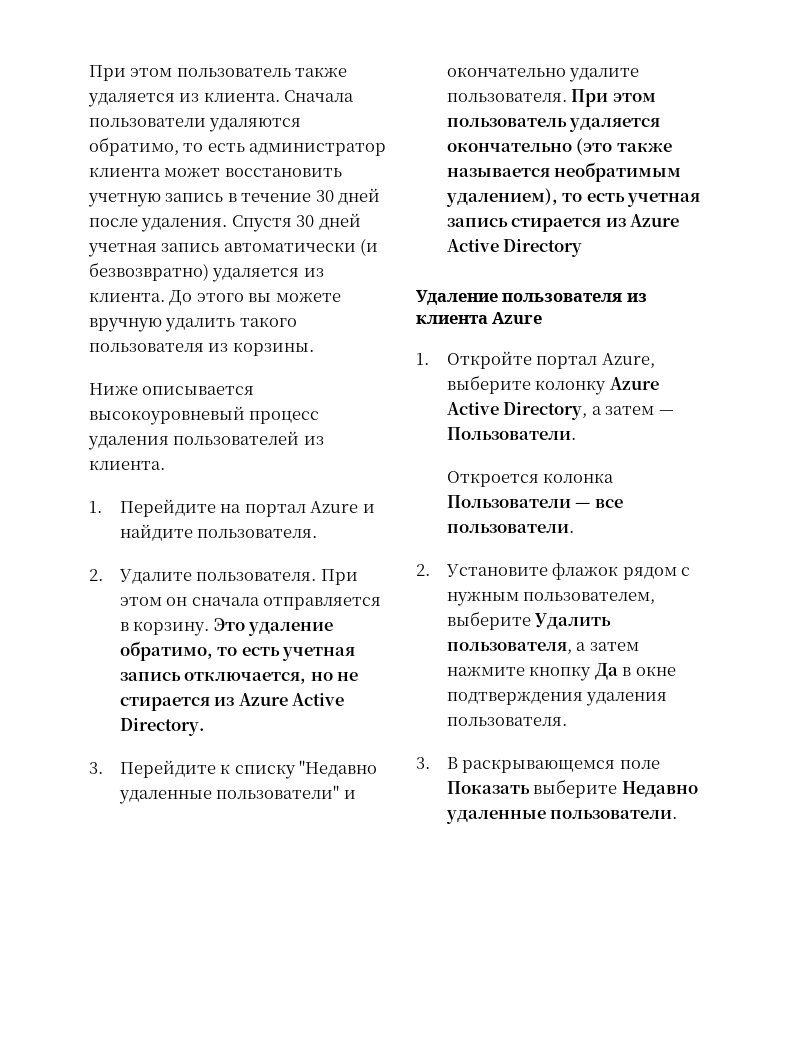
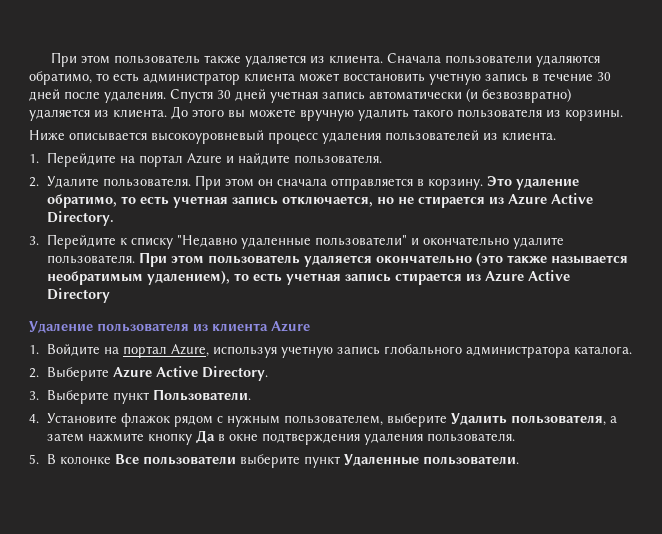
- 1. Откройте портал Azure, выберите колонку Azure Active Directory, а затем — Пользователи.
- Откроется колонка Пользователи — все пользователи.
- 2. Установите флажок рядом с нужным пользователем, выберите Удалить пользователя, а затем нажмите кнопку Да в окне подтверждения удаления пользователя.
+ 1. Войдите на портал Azure, используя учетную запись глобального администратора каталога.
+ 2. Выберите Azure Active Directory.
+ 3. Выберите пункт Пользователи.
+ 4. Установите флажок рядом с нужным пользователем, выберите Удалить пользователя, а затем нажмите кнопку Да в окне подтверждения удаления пользователя.
- 3. В раскрывающемся поле Показать выберите Недавно удаленные пользователи.
+ 5. В колонке Все пользователи выберите пункт Удаленные пользователи.

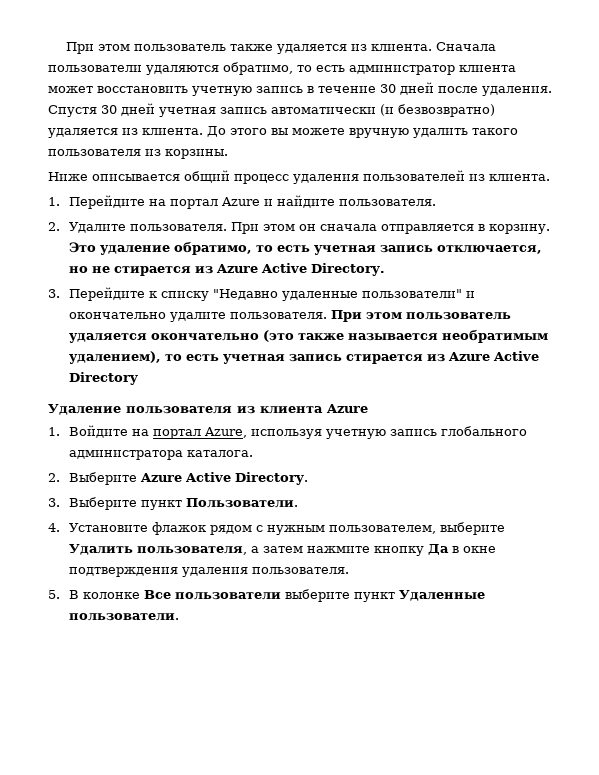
- Ниже описывается высокоуровневый процесс удаления пользователей из клиента.
+ Ниже описывается общий процесс удаления пользователей из клиента.

